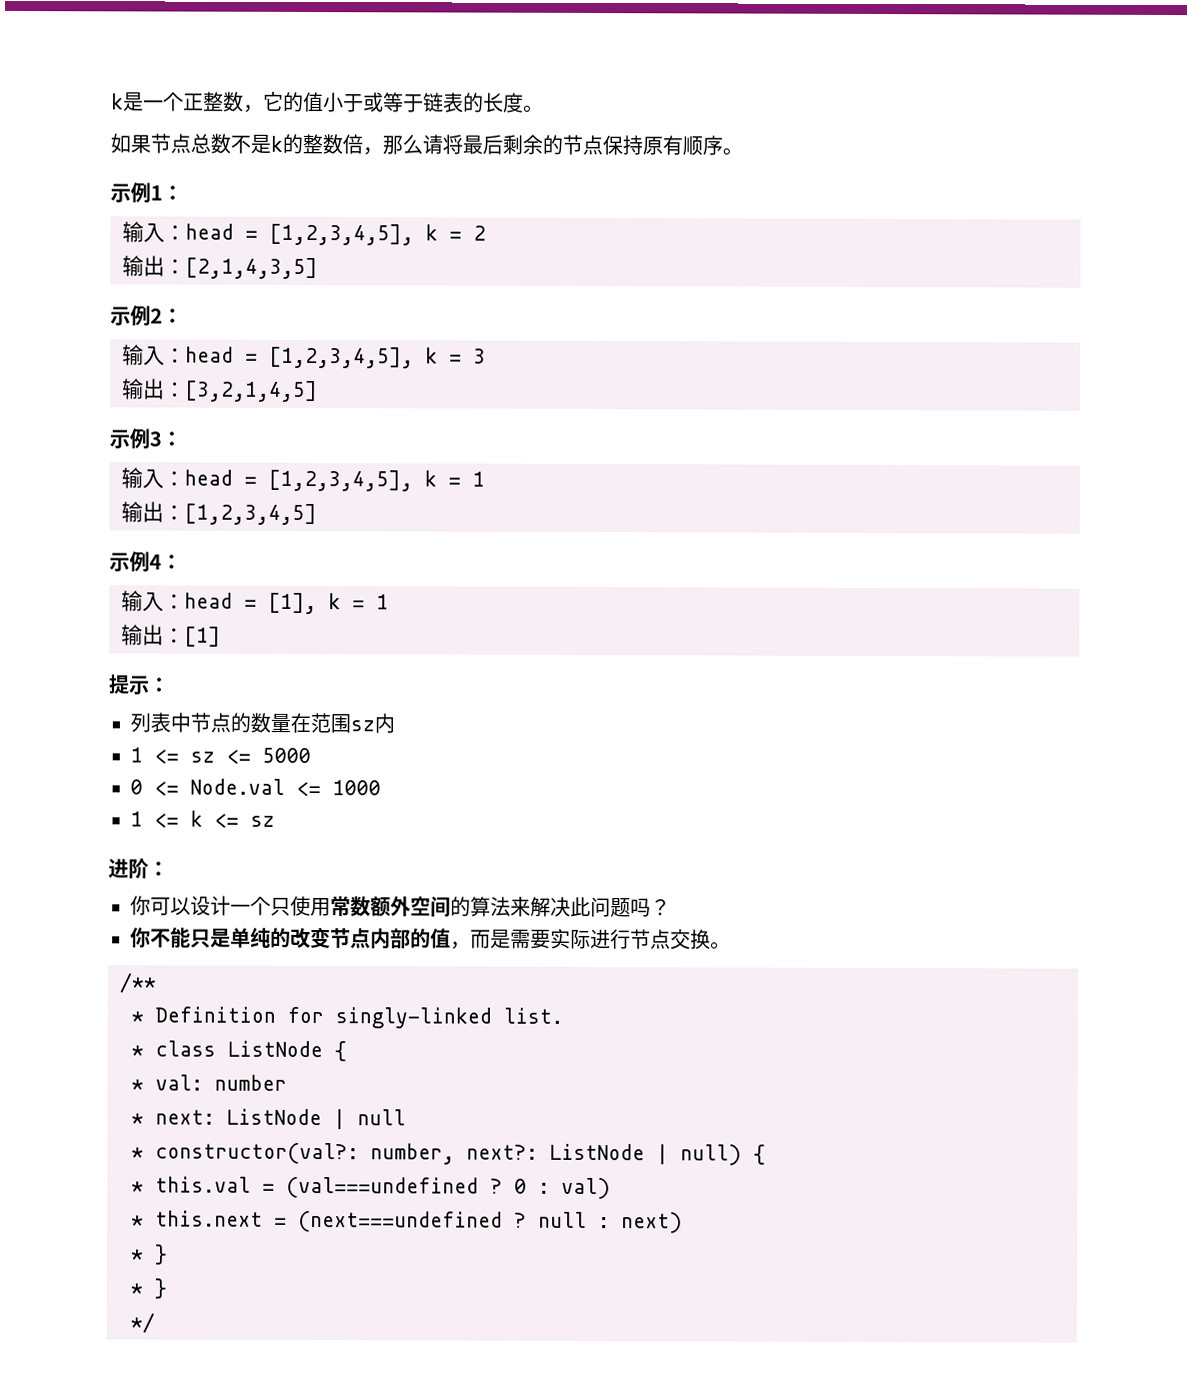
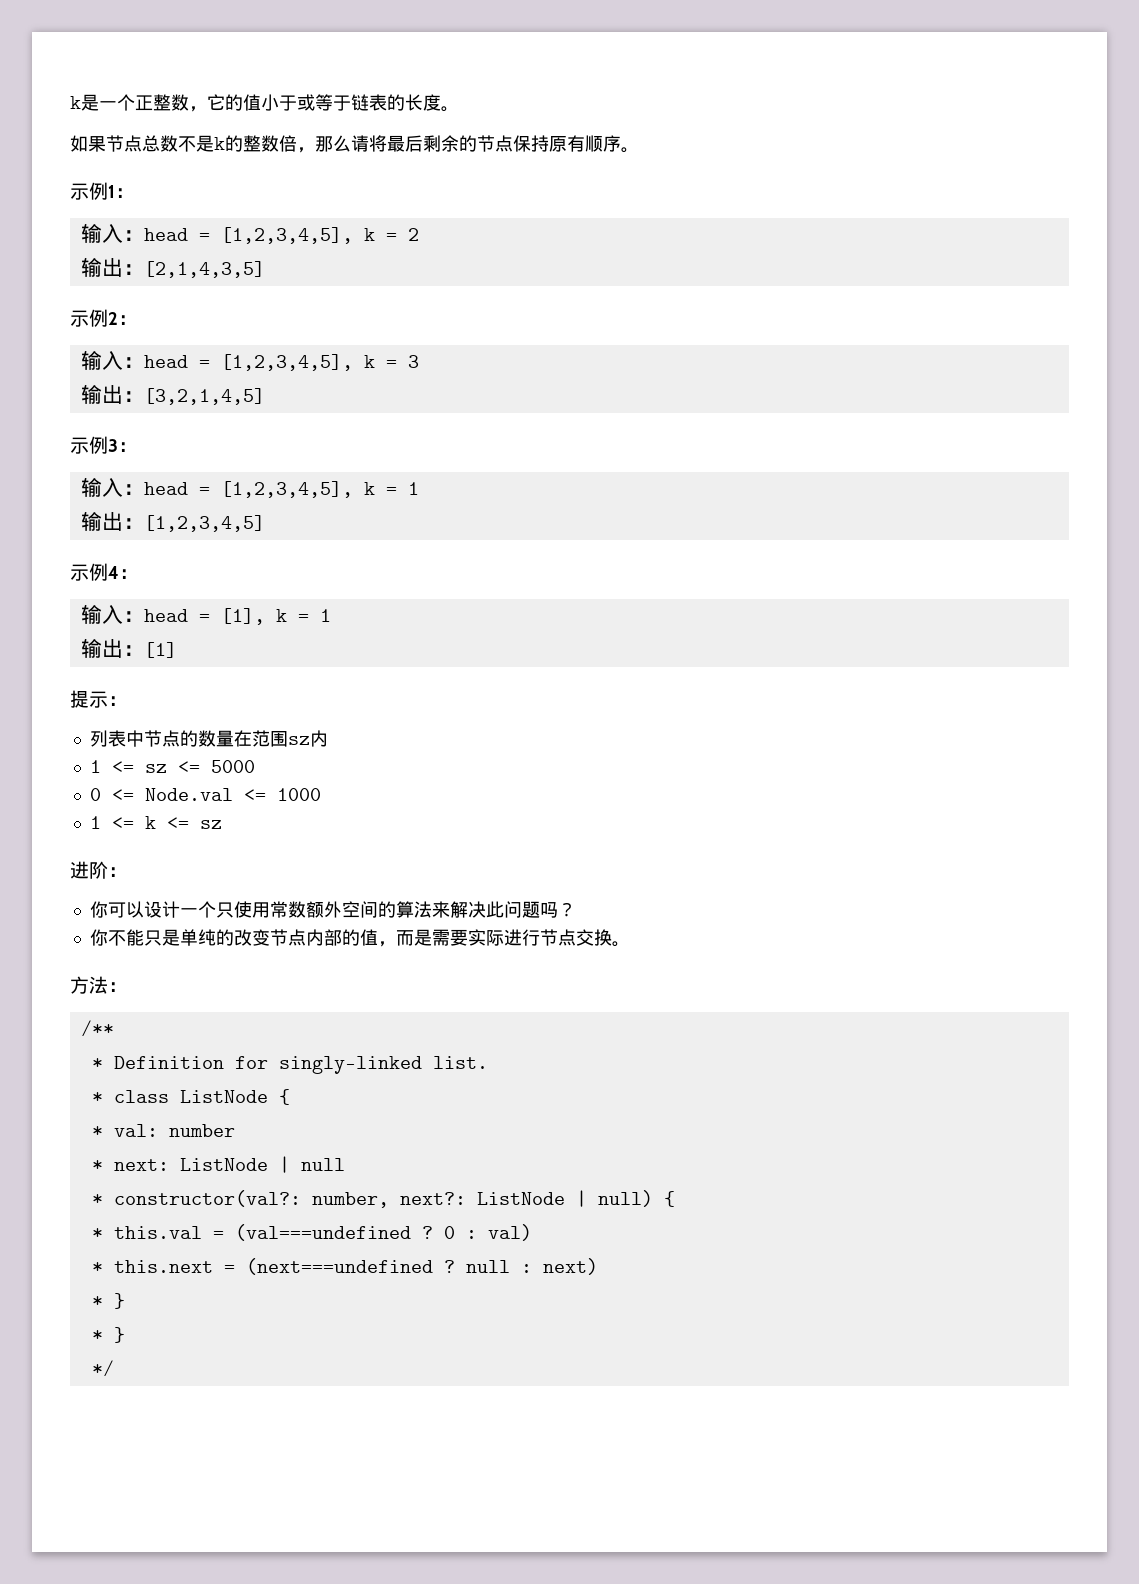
+ 方法：

